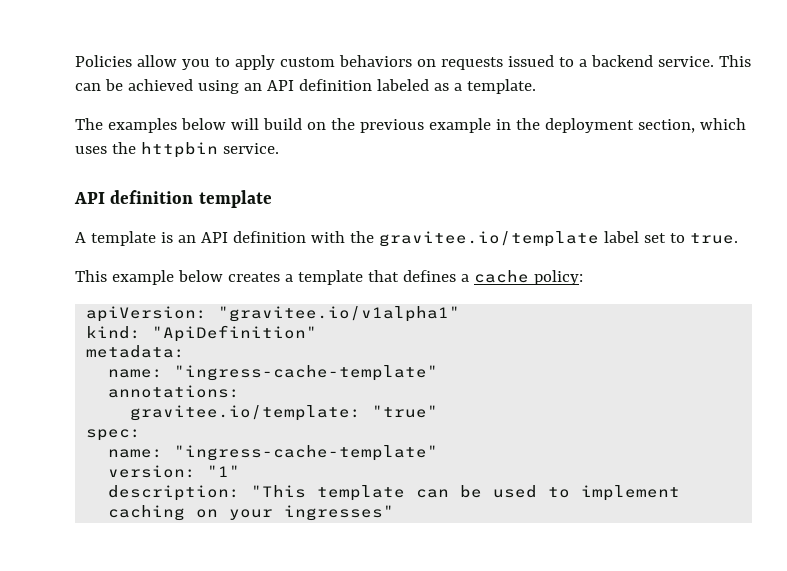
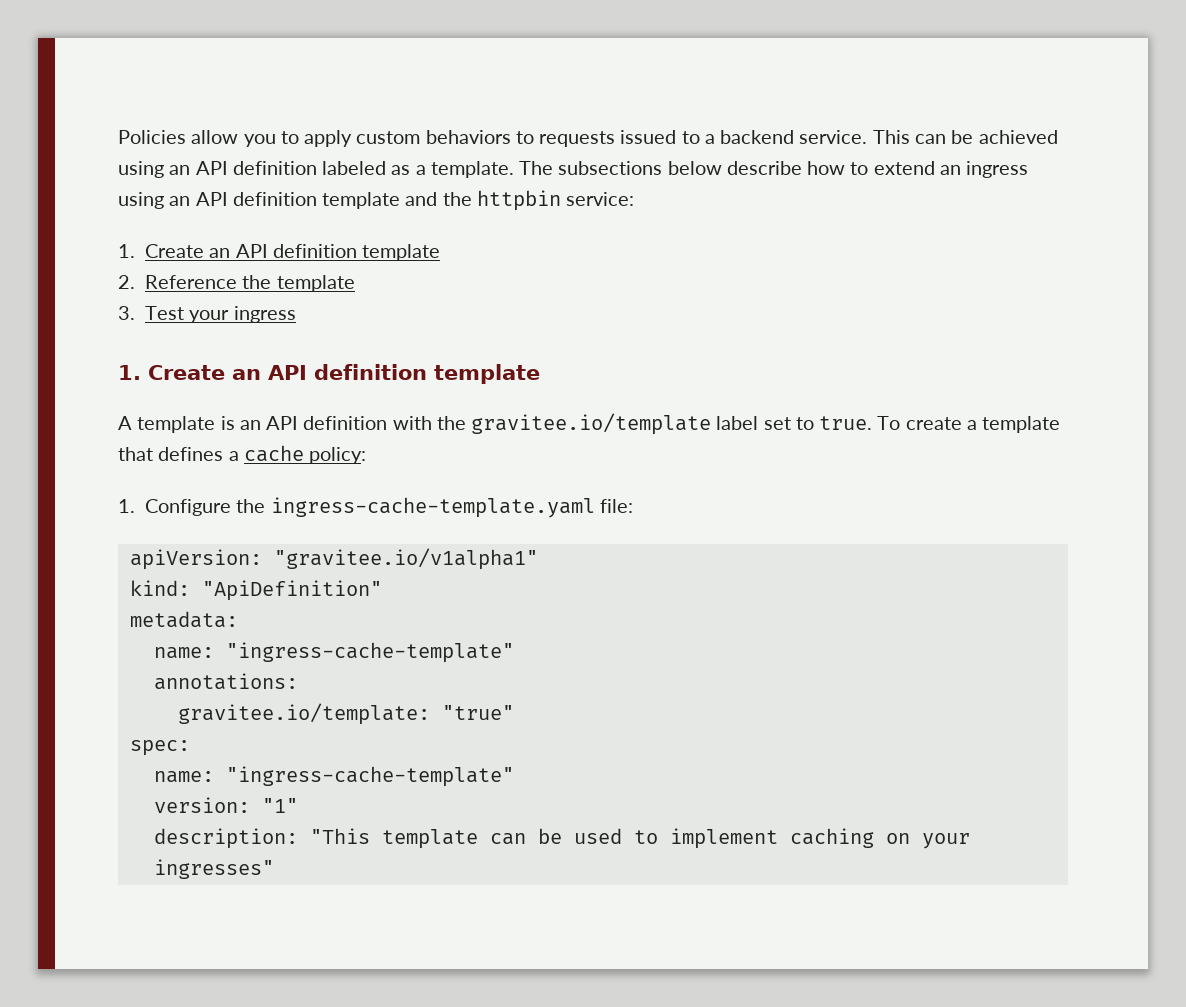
- Policies allow you to apply custom behaviors on requests issued to a backend service.
+ Policies allow you to apply custom behaviors to requests issued to a backend service.
- This can be achieved using an API definition labeled as a template.
- The examples below will build on the previous example in the deployment section, which uses the httpbin service.
- API definition template
+ This can be achieved using an API definition labeled as a template. The subsections below describe how to extend an ingress using an API definition template and the httpbin service:
+ 1. Create an API definition template
+ 2. Reference the template
+ 3. Test your ingress
+ 1. Create an API definition template
- A template is an API definition with the gravitee.io/template label set to true.
- This example below creates a template that defines a cache policy:
+ A template is an API definition with the gravitee.io/template label set to true. To create a template that defines a cache policy:
+ 1. Configure the ingress-cache-template.yaml file:

